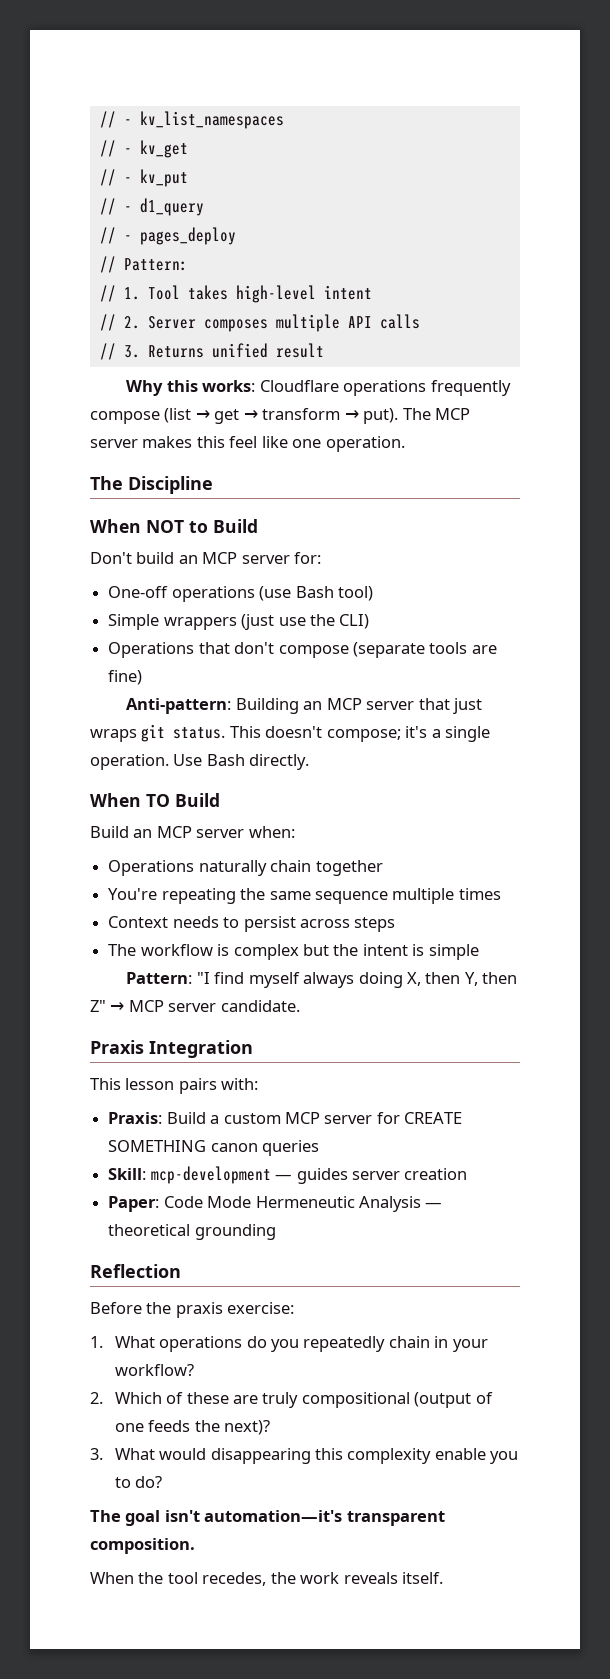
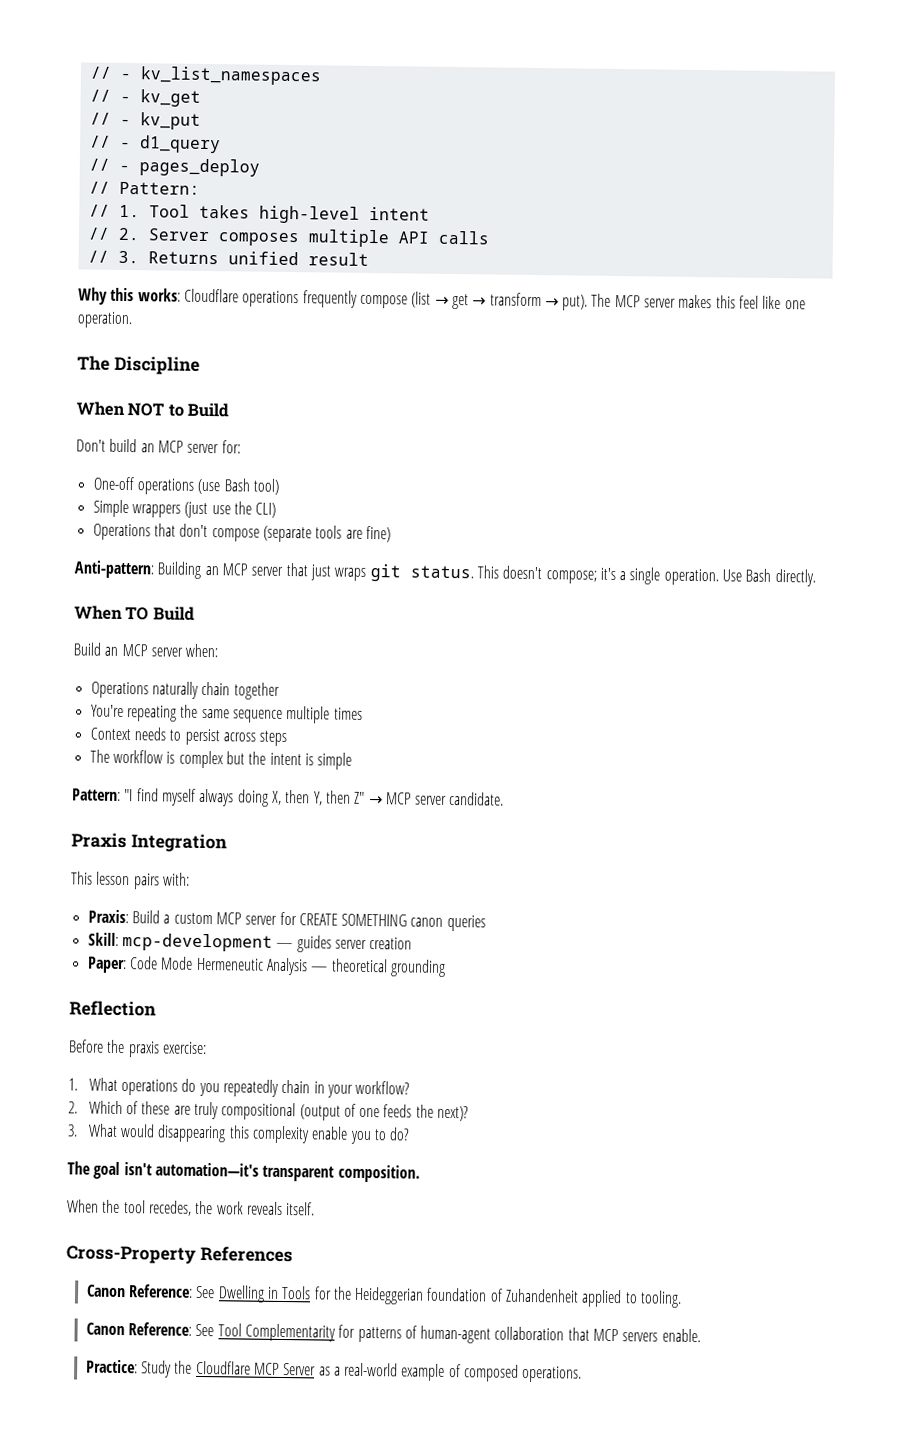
+ Cross-Property References
+ Canon Reference: See Dwelling in Tools for the Heideggerian foundation of Zuhandenheit applied to tooling.
+ Canon Reference: See Tool Complementarity for patterns of human-agent collaboration that MCP servers enable.
+ Practice: Study the Cloudflare MCP Server as a real-world example of composed operations.

